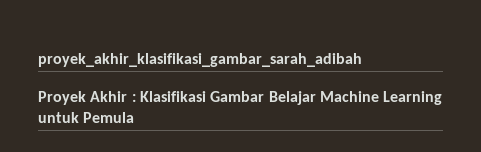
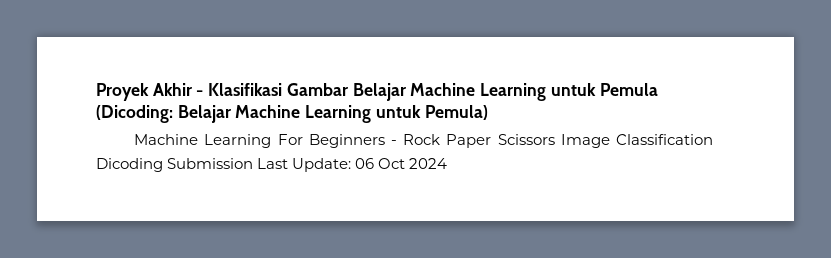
- proyek_akhir_klasifikasi_gambar_sarah_adibah
- Proyek Akhir : Klasifikasi Gambar Belajar Machine Learning untuk Pemula
+ Proyek Akhir - Klasifikasi Gambar Belajar Machine Learning untuk Pemula (Dicoding: Belajar Machine Learning untuk Pemula)
+ Machine Learning For Beginners - Rock Paper Scissors Image Classification Dicoding Submission Last Update: 06 Oct 2024

